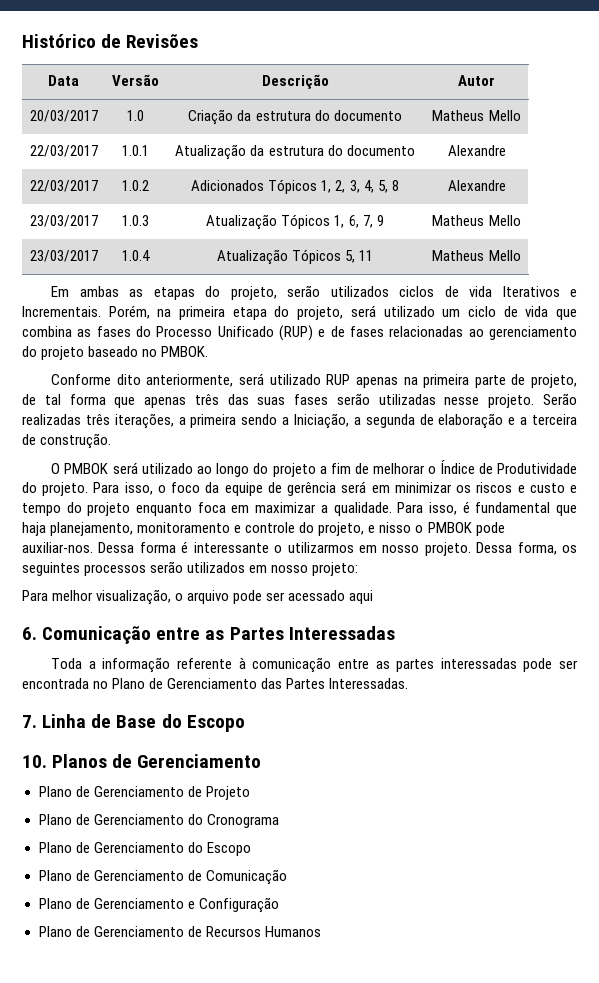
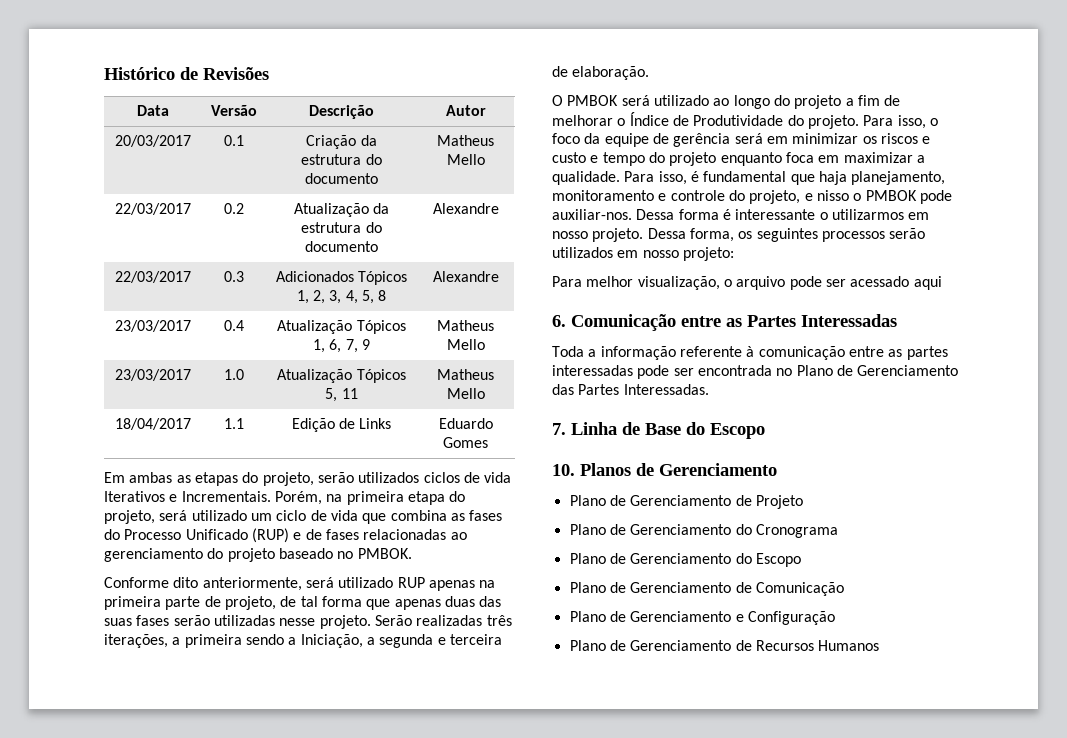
- 20/03/2017 | 1.0 | Criação da estrutura do documento | Matheus Mello
+ 20/03/2017 | 0.1 | Criação da estrutura do documento | Matheus Mello
- 22/03/2017 | 1.0.1 | Atualização da estrutura do documento | Alexandre
+ 22/03/2017 | 0.2 | Atualização da estrutura do documento | Alexandre
- 22/03/2017 | 1.0.2 | Adicionados Tópicos 1, 2, 3, 4, 5, 8 | Alexandre
+ 22/03/2017 | 0.3 | Adicionados Tópicos 1, 2, 3, 4, 5, 8 | Alexandre
- 23/03/2017 | 1.0.3 | Atualização Tópicos 1, 6, 7, 9 | Matheus Mello
+ 23/03/2017 | 0.4 | Atualização Tópicos 1, 6, 7, 9 | Matheus Mello
- 23/03/2017 | 1.0.4 | Atualização Tópicos 5, 11 | Matheus Mello
+ 23/03/2017 | 1.0 | Atualização Tópicos 5, 11 | Matheus Mello
+ 18/04/2017 | 1.1 | Edição de Links | Eduardo Gomes
- Conforme dito anteriormente, será utilizado RUP apenas na primeira parte de projeto, de tal forma que apenas três das suas fases serão utilizadas nesse projeto.
+ Conforme dito anteriormente, será utilizado RUP apenas na primeira parte de projeto, de tal forma que apenas duas das suas fases serão utilizadas nesse projeto.
- Serão realizadas três iterações, a primeira sendo a Iniciação, a segunda de elaboração e a terceira de construção.
+ Serão realizadas três iterações, a primeira sendo a Iniciação, a segunda e terceira de elaboração.

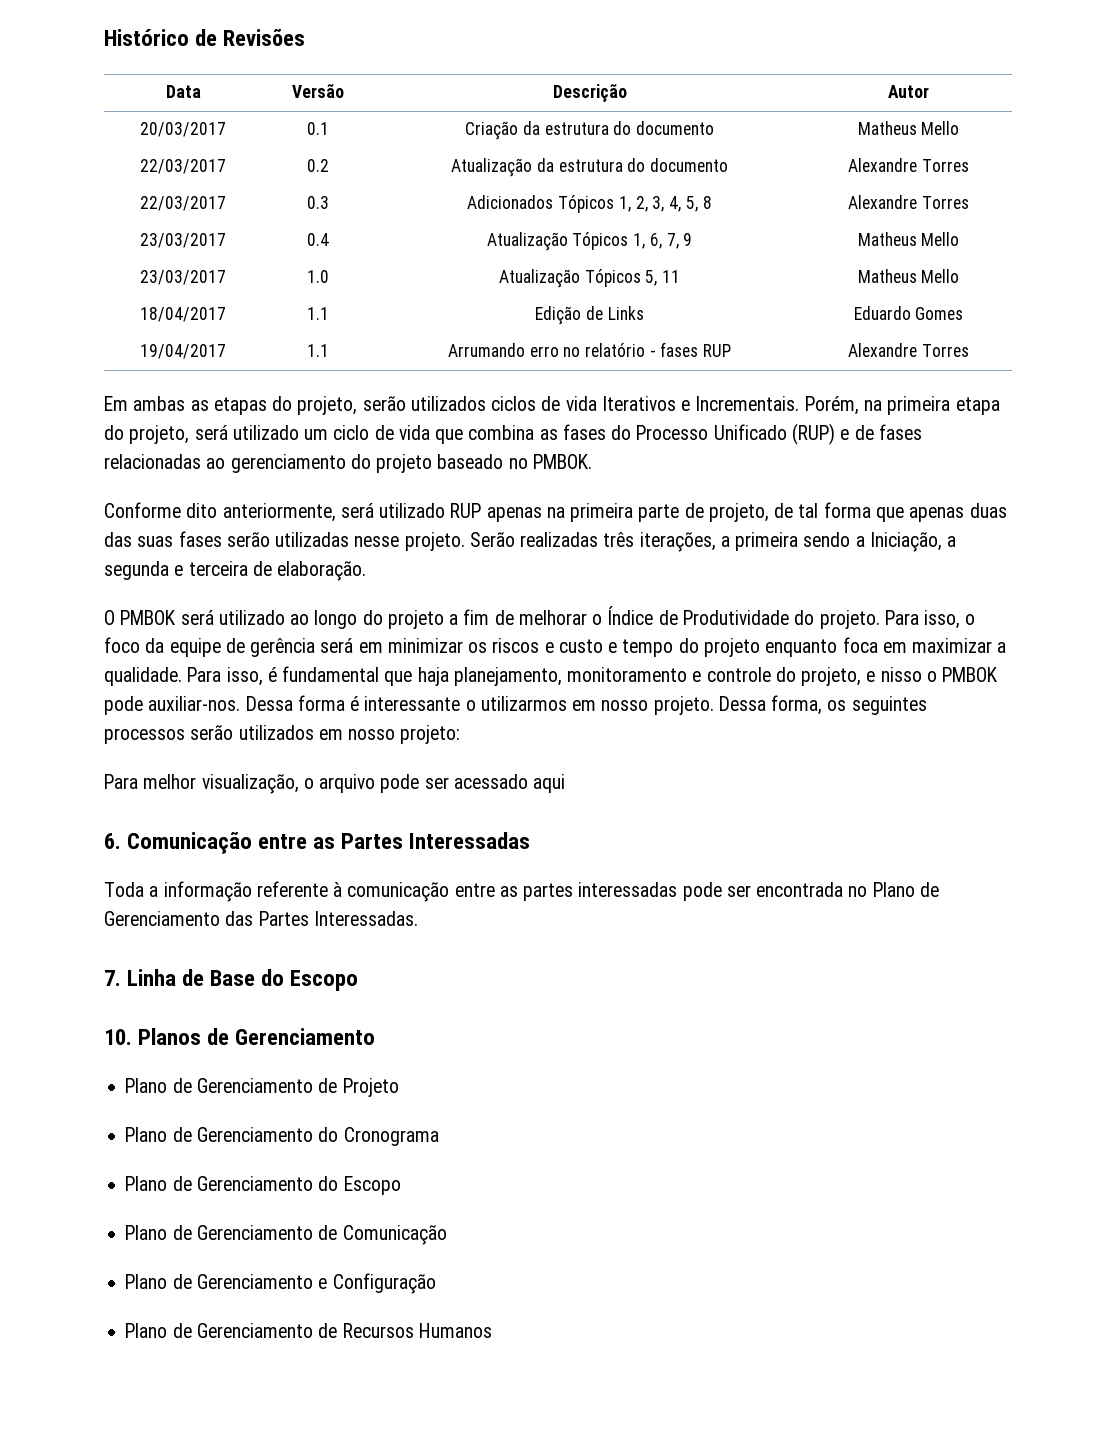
- 22/03/2017 | 0.2 | Atualização da estrutura do documento | Alexandre
+ 22/03/2017 | 0.2 | Atualização da estrutura do documento | Alexandre Torres
- 22/03/2017 | 0.3 | Adicionados Tópicos 1, 2, 3, 4, 5, 8 | Alexandre
+ 22/03/2017 | 0.3 | Adicionados Tópicos 1, 2, 3, 4, 5, 8 | Alexandre Torres
+ 19/04/2017 | 1.1 | Arrumando erro no relatório - fases RUP | Alexandre Torres

